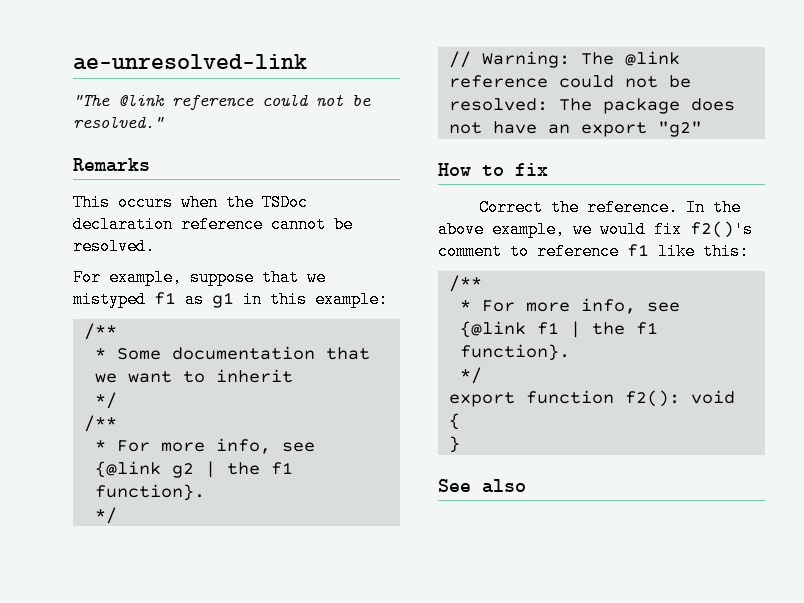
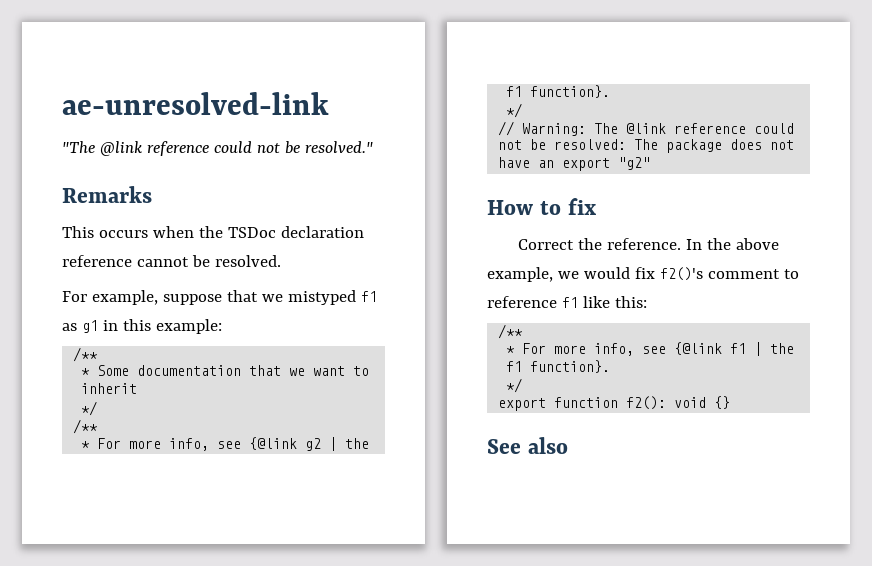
- export function f2(): void {
- }
+ export function f2(): void {}

